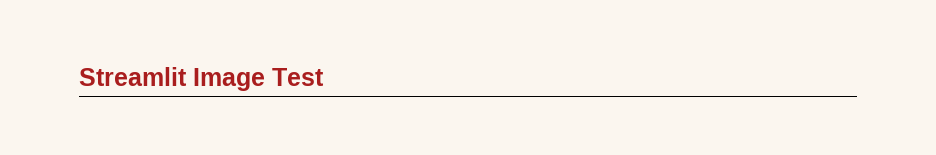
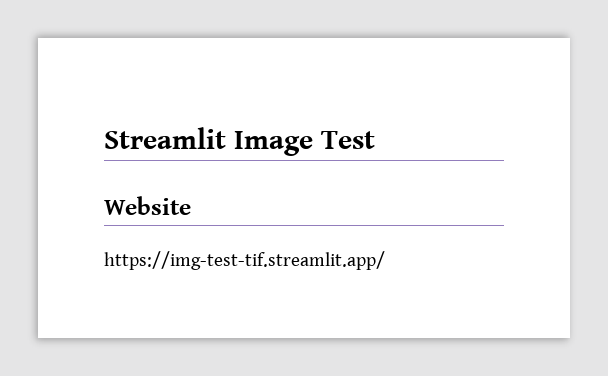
+ Website
+ https://img-test-tif.streamlit.app/

